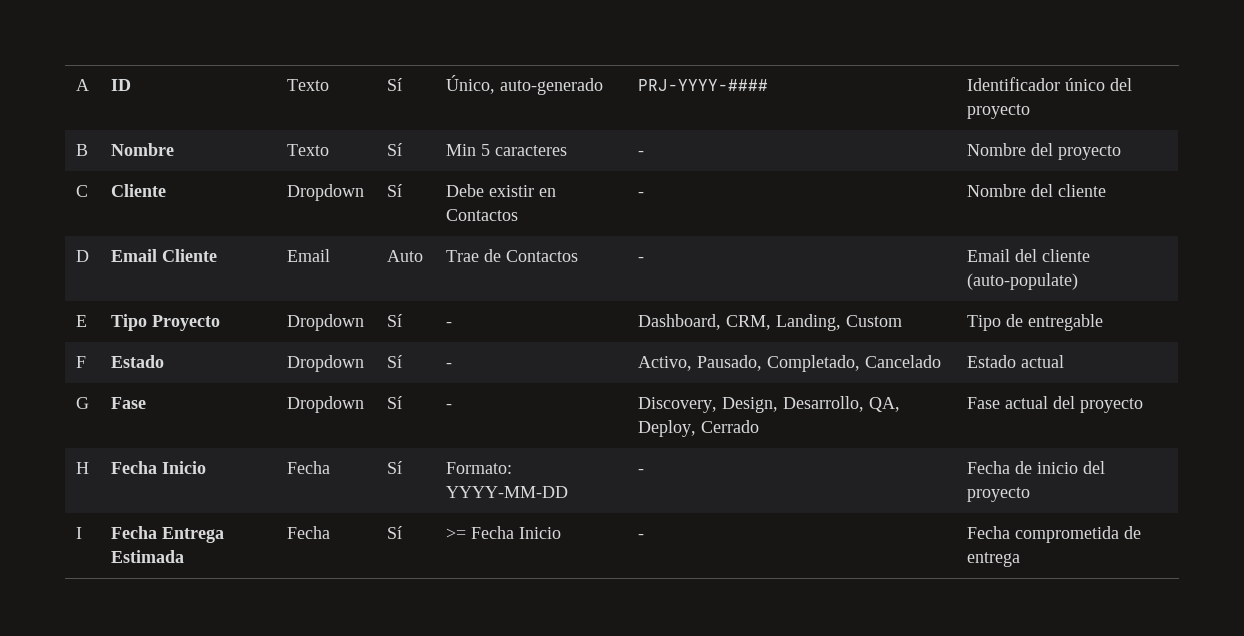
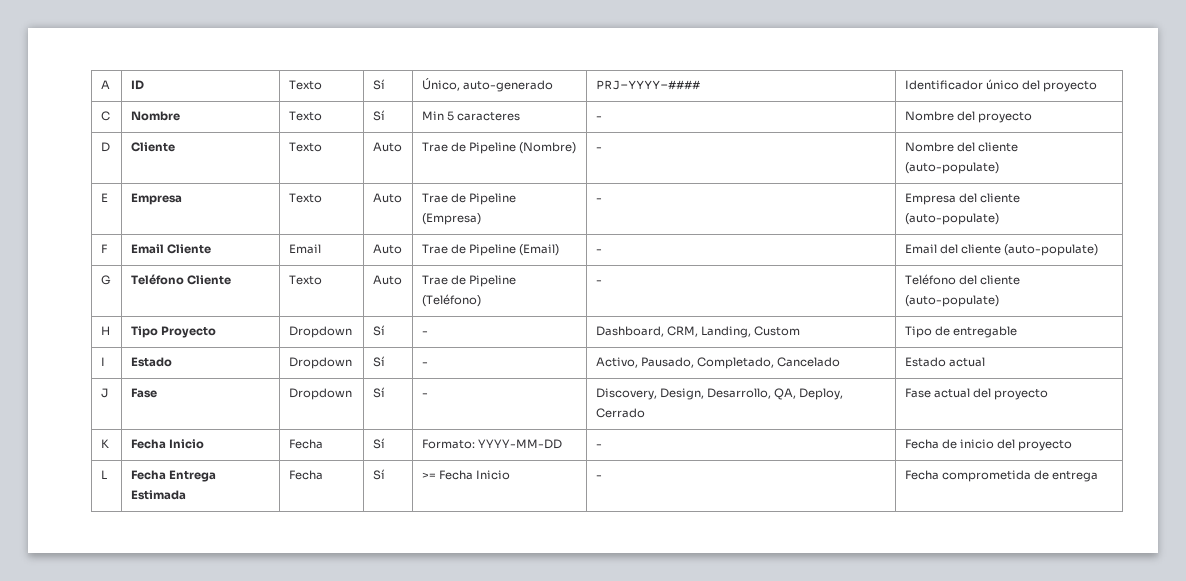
- B | Nombre | Texto | Sí | Min 5 caracteres | - | Nombre del proyecto
+ C | Nombre | Texto | Sí | Min 5 caracteres | - | Nombre del proyecto
- C | Cliente | Dropdown | Sí | Debe existir en Contactos | - | Nombre del cliente
- D | Email Cliente | Email | Auto | Trae de Contactos | - | Email del cliente (auto-populate)
+ D | Cliente | Texto | Auto | Trae de Pipeline (Nombre) | - | Nombre del cliente (auto-populate)
+ E | Empresa | Texto | Auto | Trae de Pipeline (Empresa) | - | Empresa del cliente (auto-populate)
+ F | Email Cliente | Email | Auto | Trae de Pipeline (Email) | - | Email del cliente (auto-populate)
- E | Tipo Proyecto | Dropdown | Sí | - | Dashboard, CRM, Landing, Custom | Tipo de entregable
+ G | Teléfono Cliente | Texto | Auto | Trae de Pipeline (Teléfono) | - | Teléfono del cliente (auto-populate)
+ H | Tipo Proyecto | Dropdown | Sí | - | Dashboard, CRM, Landing, Custom | Tipo de entregable
- F | Estado | Dropdown | Sí | - | Activo, Pausado, Completado, Cancelado | Estado actual
+ I | Estado | Dropdown | Sí | - | Activo, Pausado, Completado, Cancelado | Estado actual
- G | Fase | Dropdown | Sí | - | Discovery, Design, Desarrollo, QA, Deploy, Cerrado | Fase actual del proyecto
+ J | Fase | Dropdown | Sí | - | Discovery, Design, Desarrollo, QA, Deploy, Cerrado | Fase actual del proyecto
- H | Fecha Inicio | Fecha | Sí | Formato: YYYY-MM-DD | - | Fecha de inicio del proyecto
+ K | Fecha Inicio | Fecha | Sí | Formato: YYYY-MM-DD | - | Fecha de inicio del proyecto
- I | Fecha Entrega Estimada | Fecha | Sí | >= Fecha Inicio | - | Fecha comprometida de entrega
+ L | Fecha Entrega Estimada | Fecha | Sí | >= Fecha Inicio | - | Fecha comprometida de entrega

